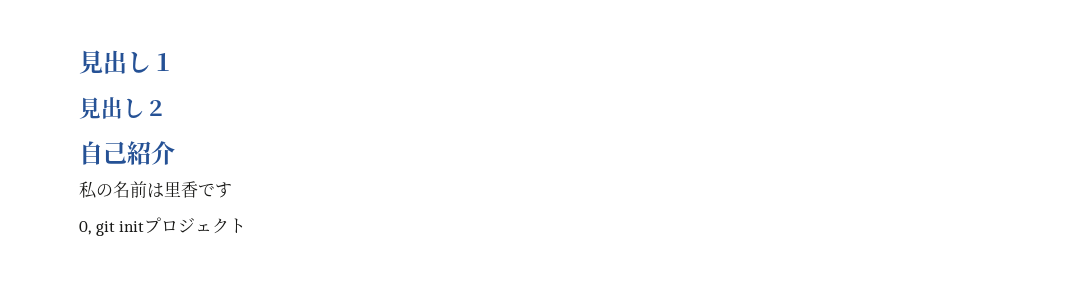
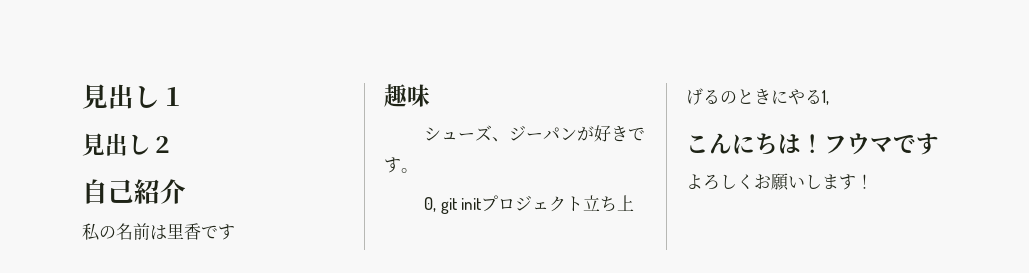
+ 趣味
+ シューズ、ジーパンが好きです。
- 0, git initプロジェクト
+ 0, git initプロジェクト立ち上げるのときにやる1,
+ こんにちは！フウマです
+ よろしくお願いします！

